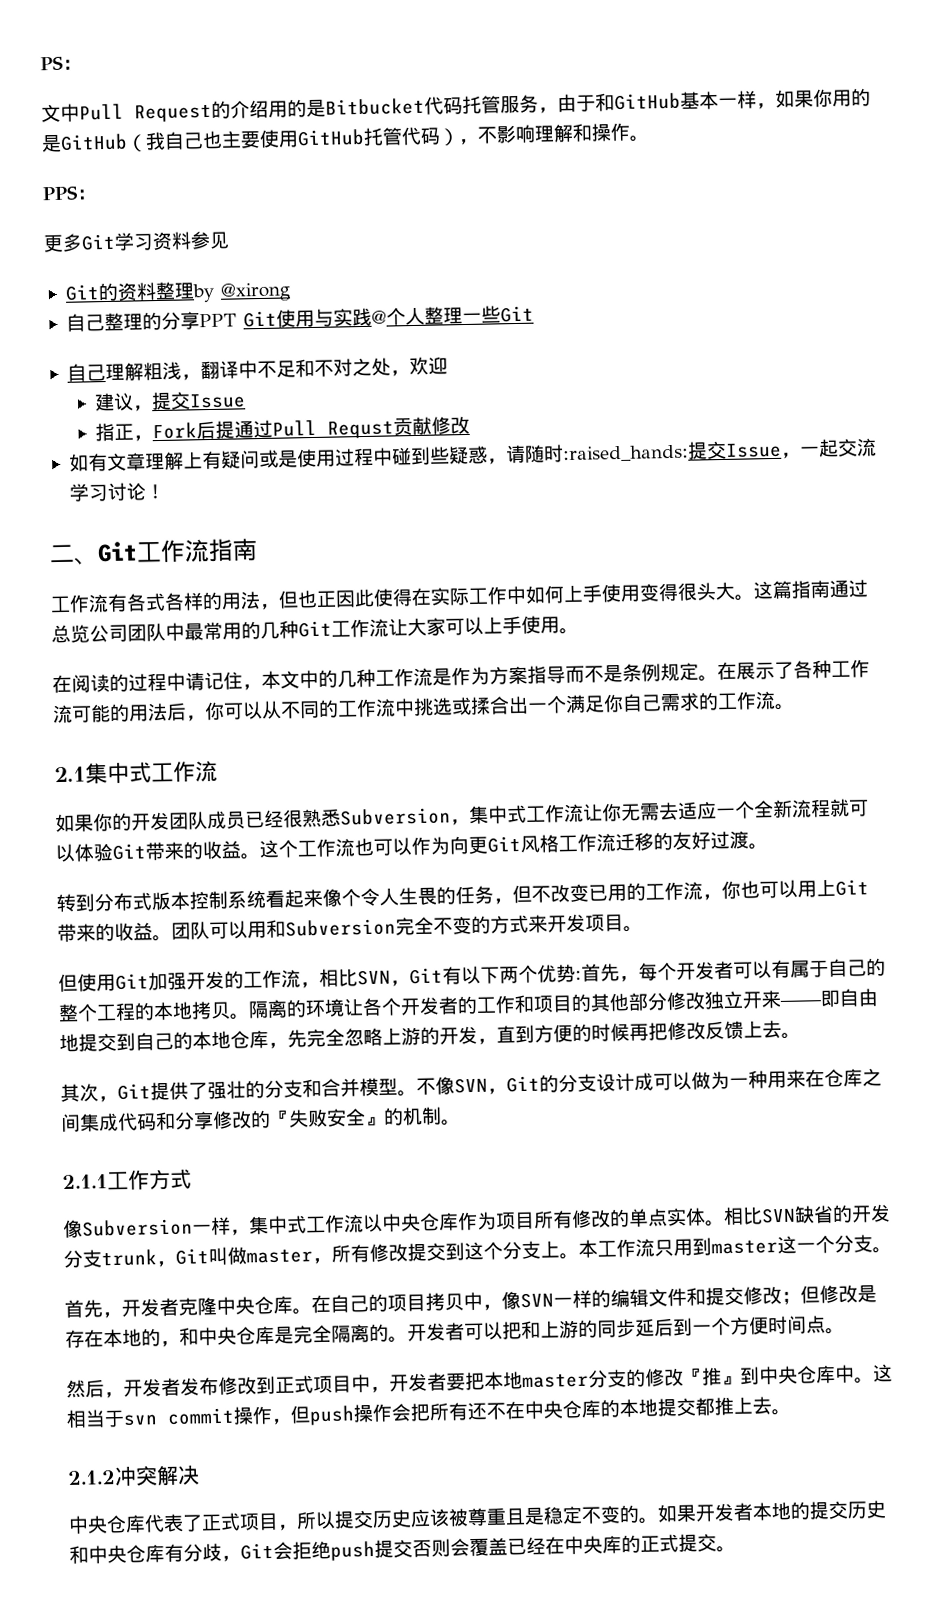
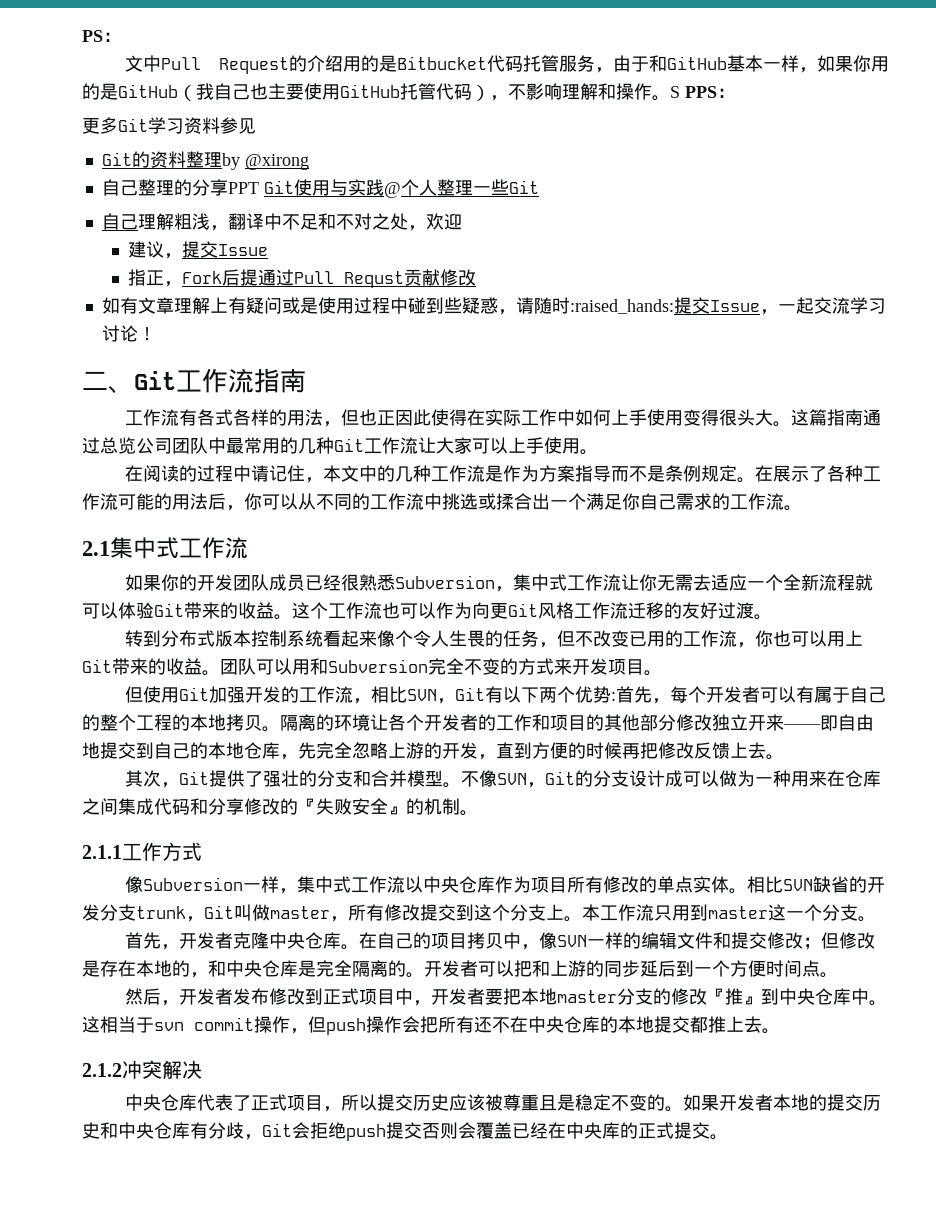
- 文中Pull Request的介绍用的是Bitbucket代码托管服务，由于和GitHub基本一样，如果你用的是GitHub（我自己也主要使用GitHub托管代码），不影响理解和操作。
- PPS：
+ 文中Pull Request的介绍用的是Bitbucket代码托管服务，由于和GitHub基本一样，如果你用的是GitHub（我自己也主要使用GitHub托管代码），不影响理解和操作。S PPS：

